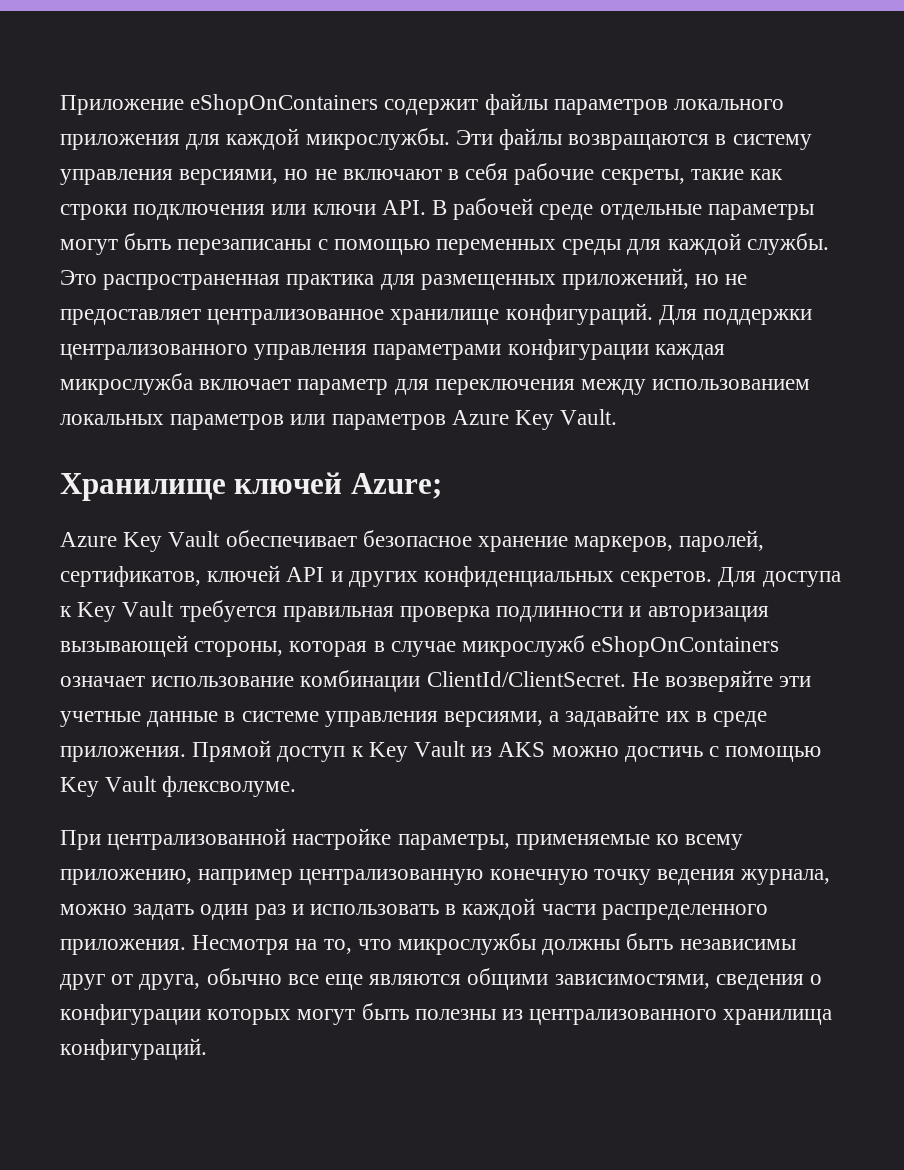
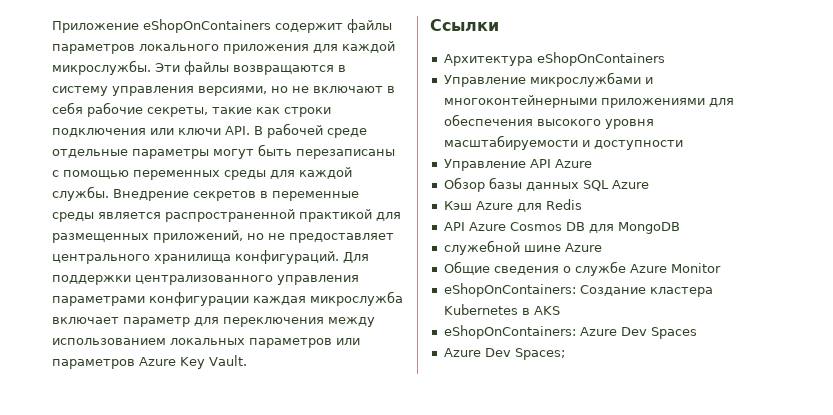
- Это распространенная практика для размещенных приложений, но не предоставляет централизованное хранилище конфигураций.
+ Внедрение секретов в переменные среды является распространенной практикой для размещенных приложений, но не предоставляет центрального хранилища конфигураций.
- Хранилище ключей Azure;
- Azure Key Vault обеспечивает безопасное хранение маркеров, паролей, сертификатов, ключей API и других конфиденциальных секретов. Для доступа к Key Vault требуется правильная проверка подлинности и авторизация вызывающей стороны, которая в случае микрослужб eShopOnContainers означает использование комбинации ClientId/ClientSecret. Не возверяйте эти учетные данные в системе управления версиями, а задавайте их в среде приложения. Прямой доступ к Key Vault из AKS можно достичь с помощью Key Vault флексволуме.
- При централизованной настройке параметры, применяемые ко всему приложению, например централизованную конечную точку ведения журнала, можно задать один раз и использовать в каждой части распределенного приложения. Несмотря на то, что микрослужбы должны быть независимы друг от друга, обычно все еще являются общими зависимостями, сведения о конфигурации которых могут быть полезны из централизованного хранилища конфигураций.
+ Ссылки
+ Архитектура eShopOnContainers
+ Управление микрослужбами и многоконтейнерными приложениями для обеспечения высокого уровня масштабируемости и доступности
+ Управление API Azure
+ Обзор базы данных SQL Azure
+ Кэш Azure для Redis
+ API Azure Cosmos DB для MongoDB
+ служебной шине Azure
+ Общие сведения о службе Azure Monitor
+ eShopOnContainers: Создание кластера Kubernetes в AKS
+ eShopOnContainers: Azure Dev Spaces
+ Azure Dev Spaces;

